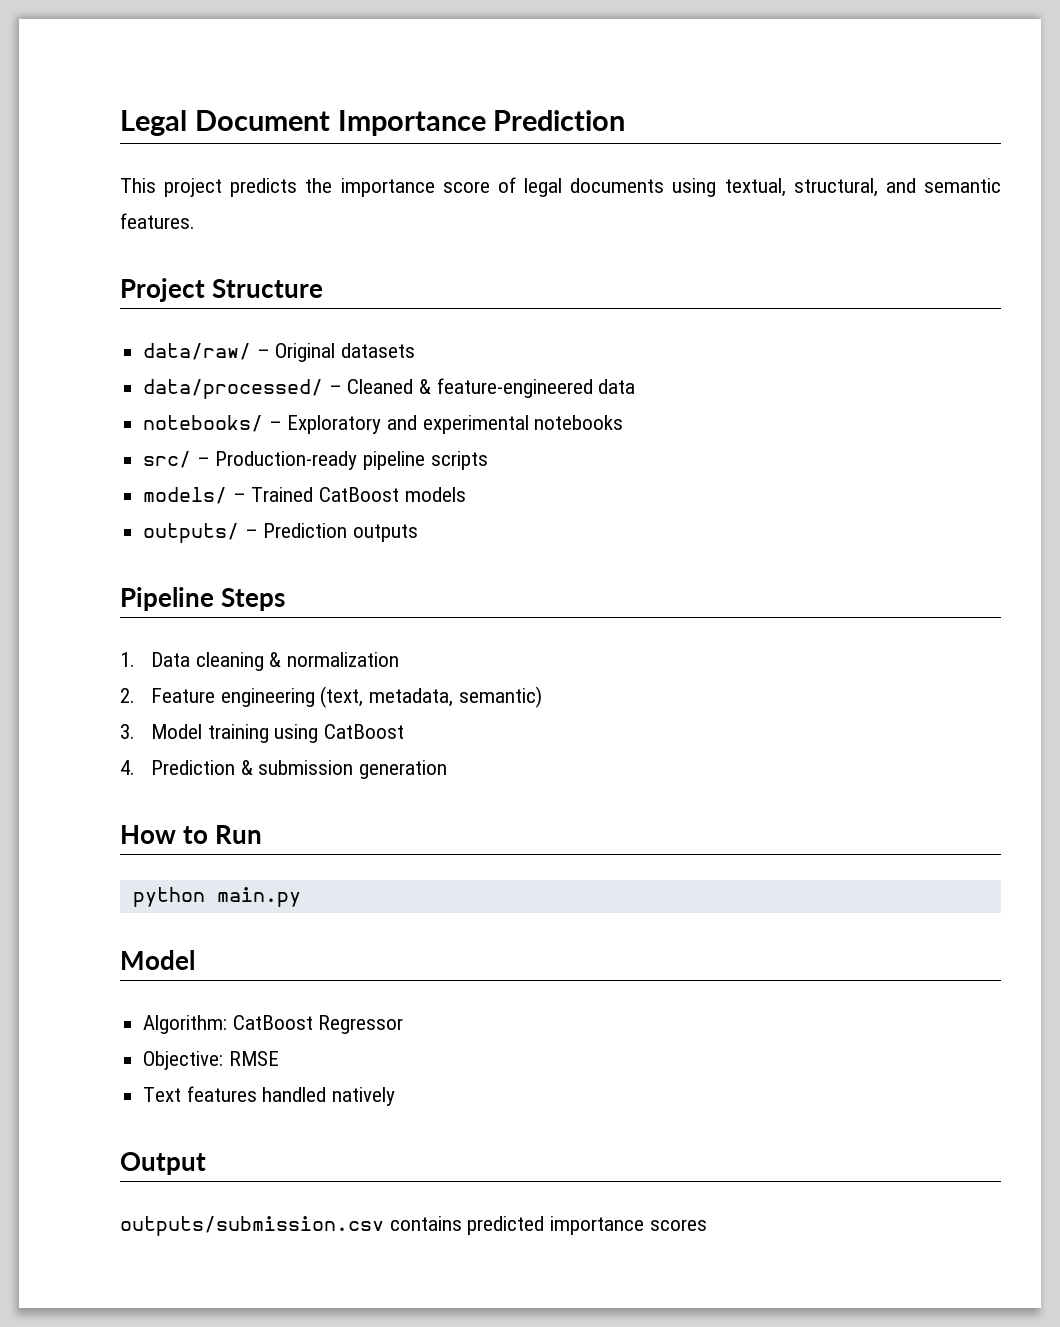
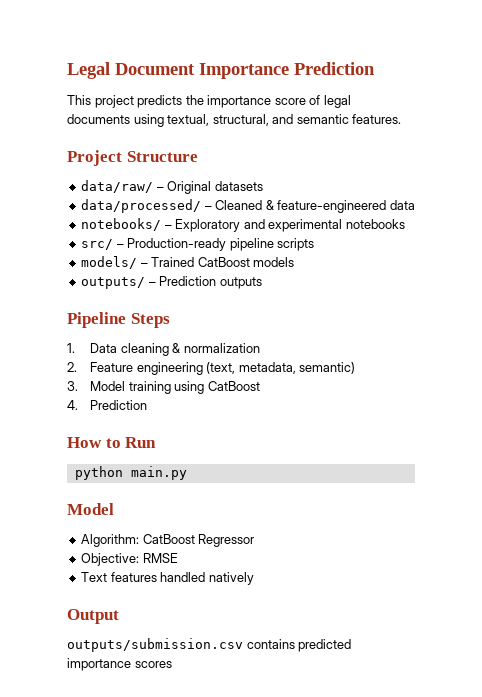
- 4. Prediction & submission generation
+ 4. Prediction

